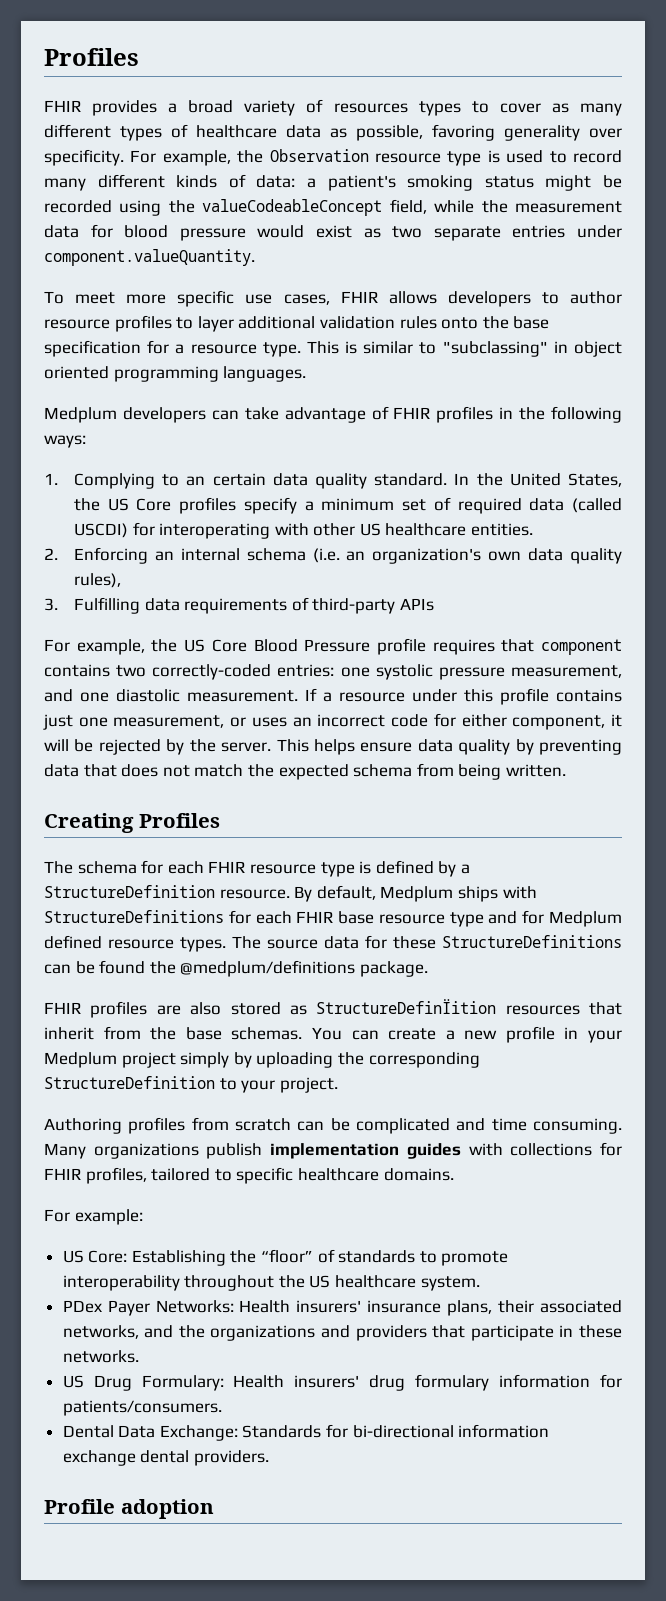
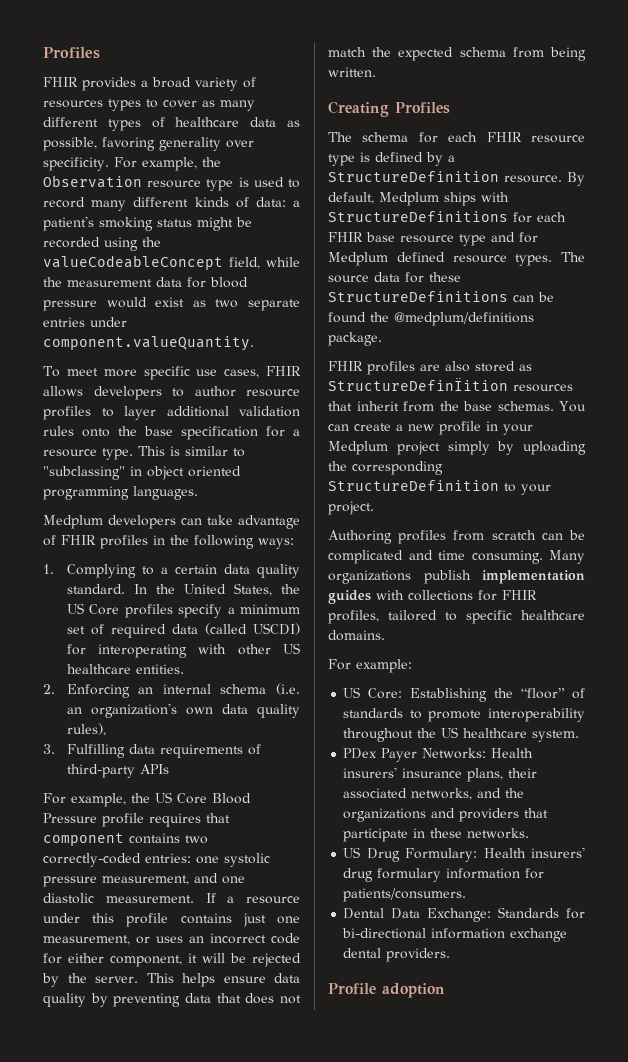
- 1. Complying to an certain data quality standard.
+ 1. Complying to a certain data quality standard.

